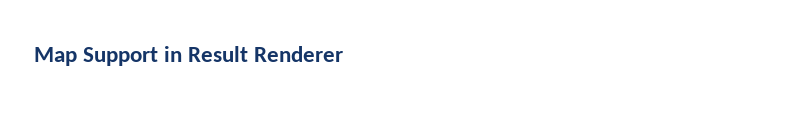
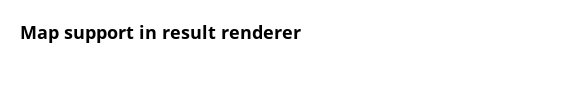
- Map Support in Result Renderer
+ Map support in result renderer

